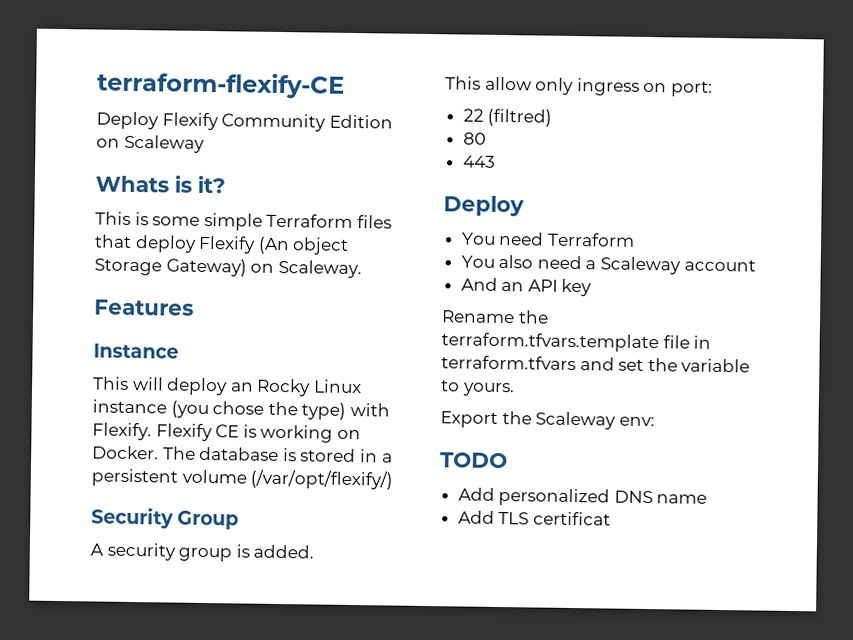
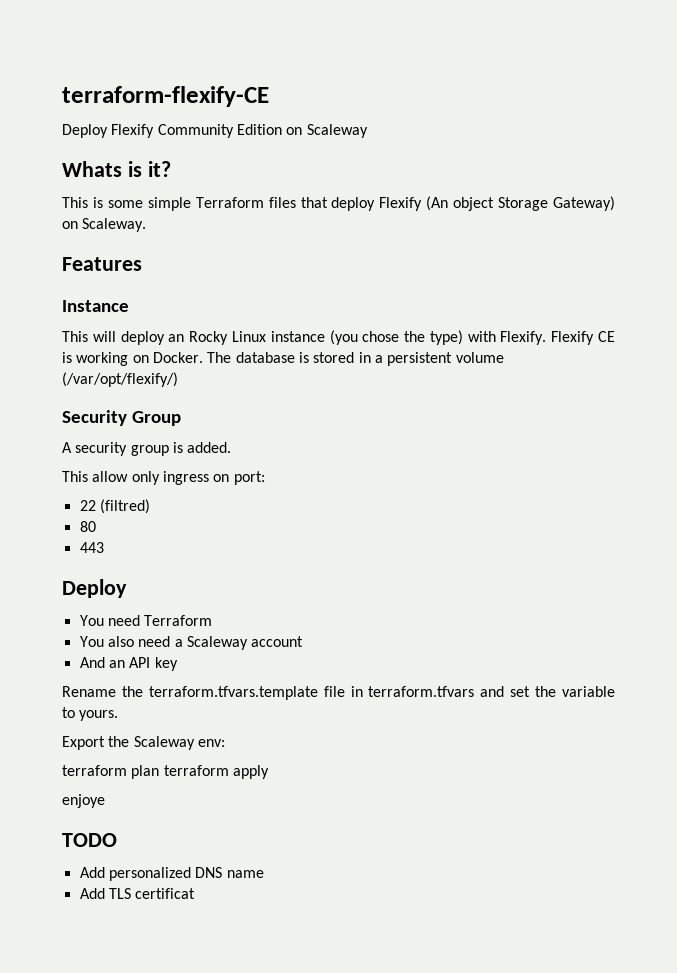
+ terraform plan terraform apply
+ enjoye

